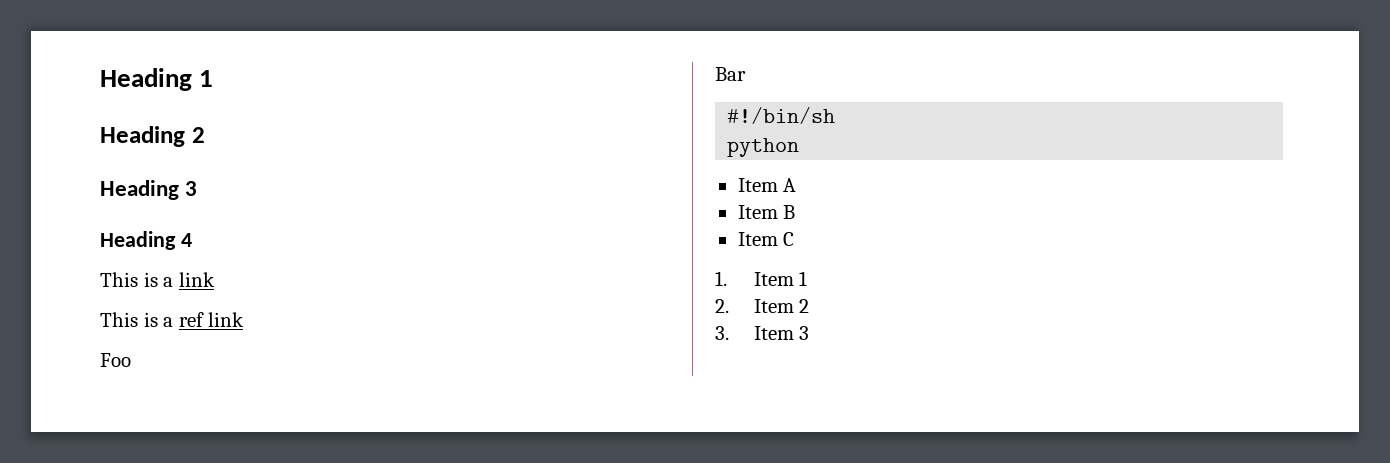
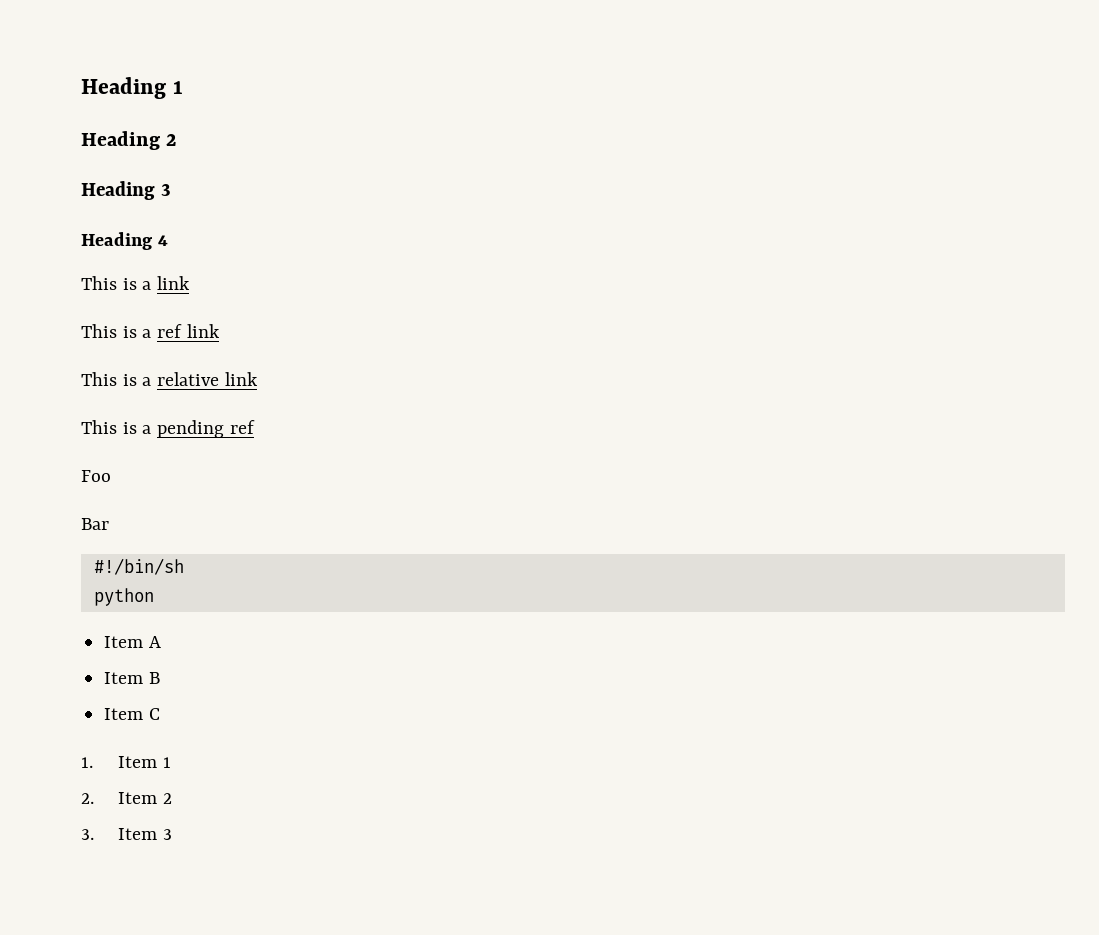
+ This is a relative link
+ This is a pending ref

